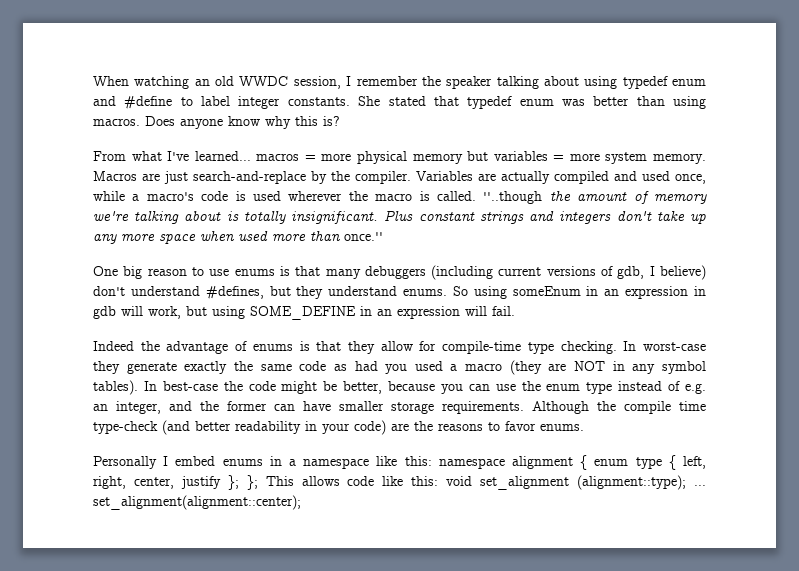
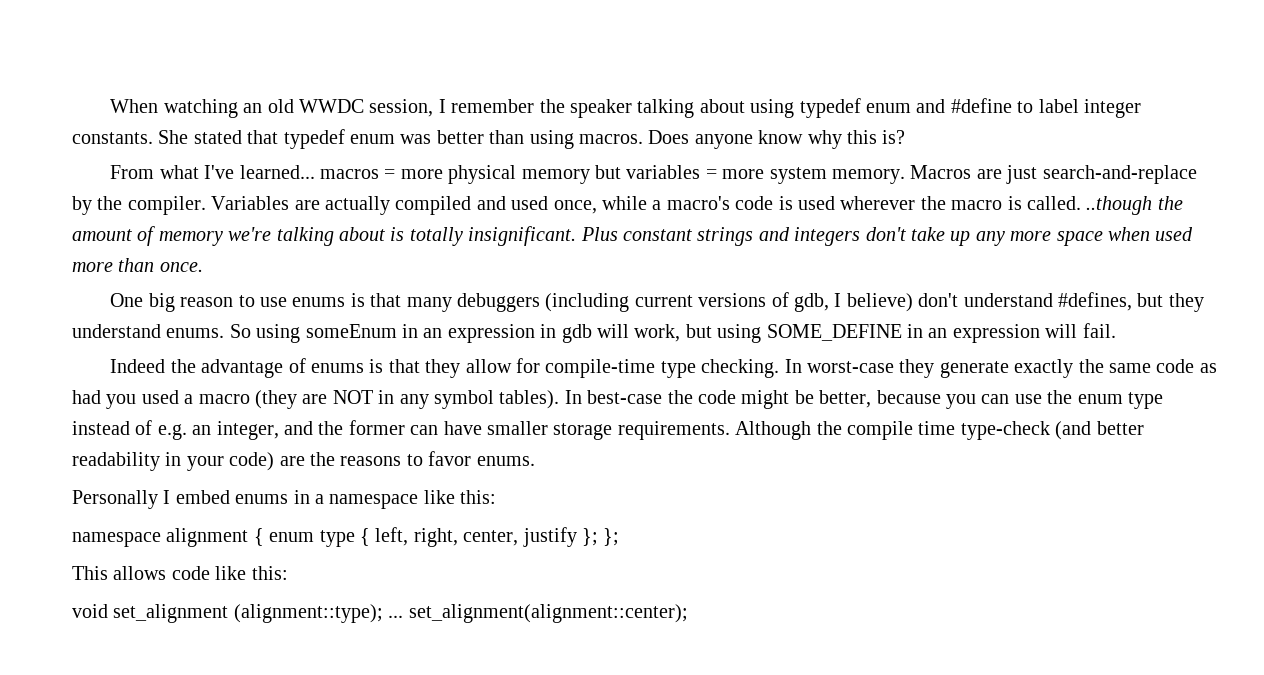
- Variables are actually compiled and used once, while a macro's code is used wherever the macro is called. ''..though the amount of memory we're talking about is totally insignificant.
+ Variables are actually compiled and used once, while a macro's code is used wherever the macro is called. ..though the amount of memory we're talking about is totally insignificant.
- Plus constant strings and integers don't take up any more space when used more than once.''
+ Plus constant strings and integers don't take up any more space when used more than once.
- Personally I embed enums in a namespace like this: namespace alignment { enum type { left, right, center, justify }; }; This allows code like this: void set_alignment (alignment::type); ... set_alignment(alignment::center);
+ Personally I embed enums in a namespace like this:
+ namespace alignment { enum type { left, right, center, justify }; };
+ This allows code like this:
+ void set_alignment (alignment::type); ... set_alignment(alignment::center);

